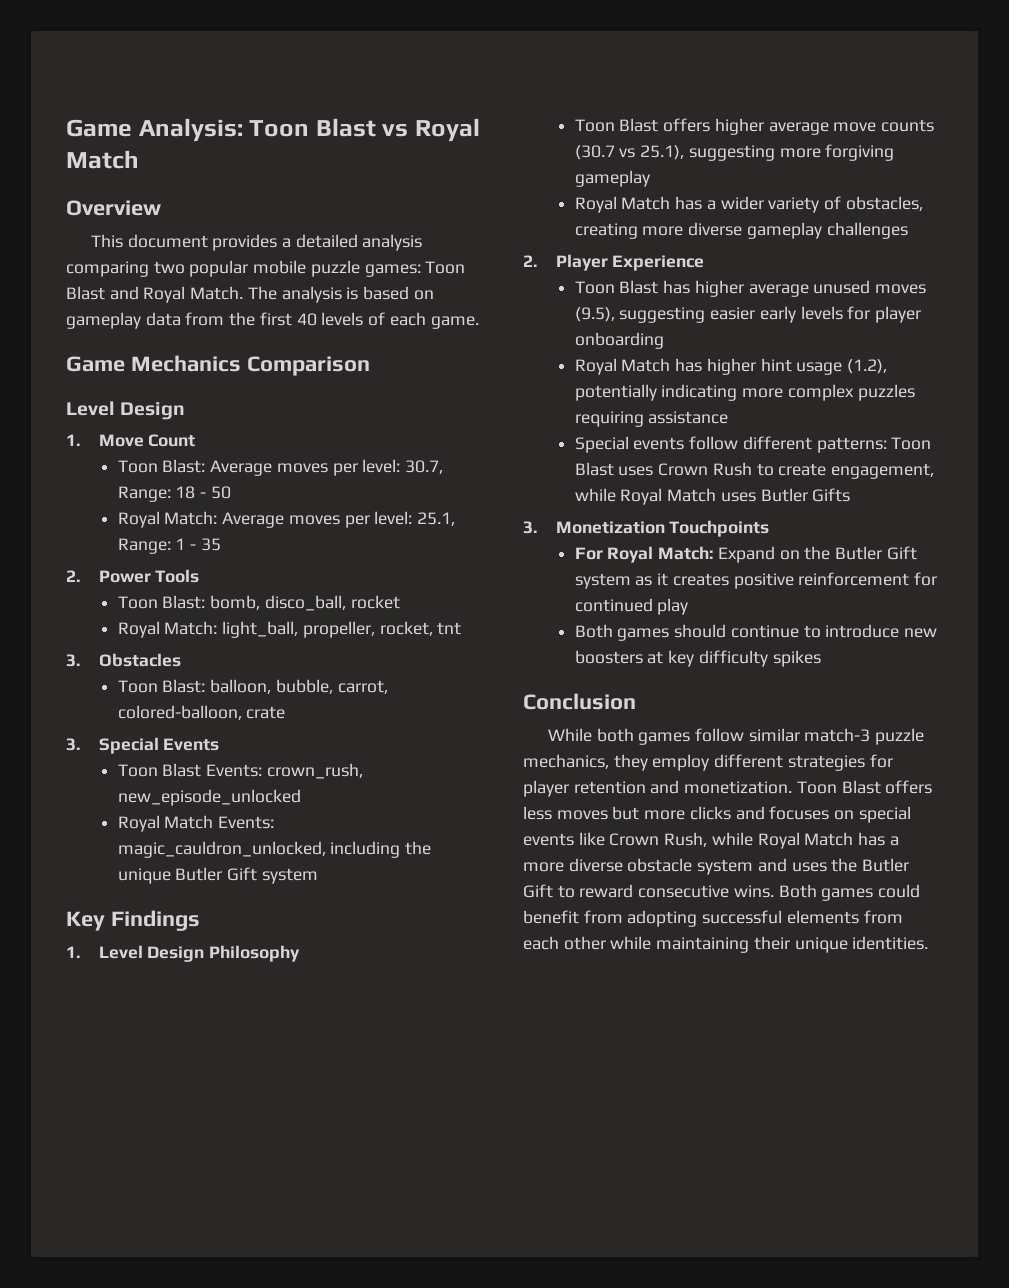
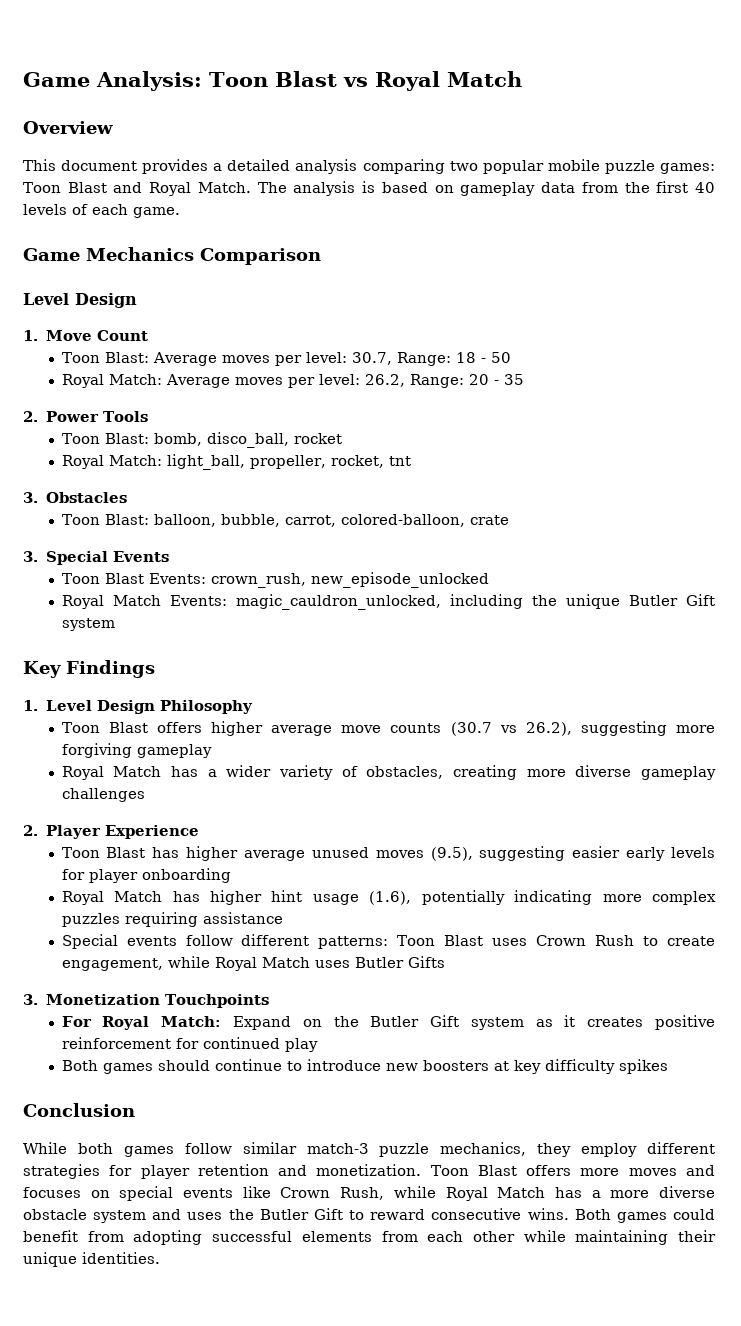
- Royal Match: Average moves per level: 25.1, Range: 1 - 35
+ Royal Match: Average moves per level: 26.2, Range: 20 - 35
- Toon Blast offers higher average move counts (30.7 vs 25.1), suggesting more forgiving gameplay
+ Toon Blast offers higher average move counts (30.7 vs 26.2), suggesting more forgiving gameplay
- Royal Match has higher hint usage (1.2), potentially indicating more complex puzzles requiring assistance
+ Royal Match has higher hint usage (1.6), potentially indicating more complex puzzles requiring assistance
- Toon Blast offers less moves but more clicks and focuses on special events like Crown Rush, while Royal Match has a more diverse obstacle system and uses the Butler Gift to reward consecutive wins.
+ Toon Blast offers more moves and focuses on special events like Crown Rush, while Royal Match has a more diverse obstacle system and uses the Butler Gift to reward consecutive wins.

